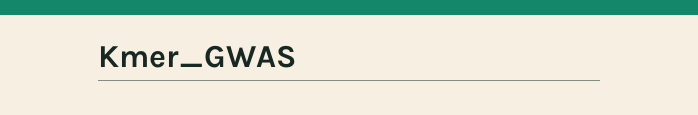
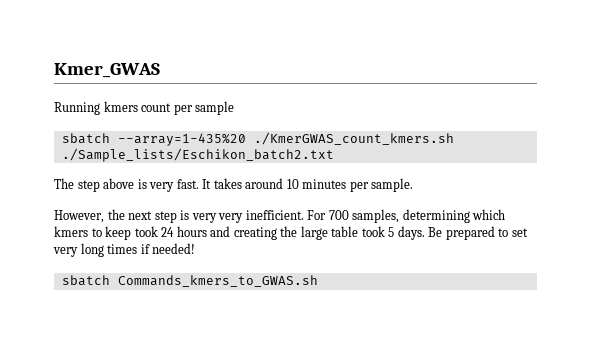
+ Running kmers count per sample
+ sbatch --array=1-435%20 ./KmerGWAS_count_kmers.sh ./Sample_lists/Eschikon_batch2.txt
+ The step above is very fast. It takes around 10 minutes per sample.
+ However, the next step is very very inefficient. For 700 samples, determining which kmers to keep took 24 hours and creating the large table took 5 days. Be prepared to set very long times if needed!
+ sbatch Commands_kmers_to_GWAS.sh

